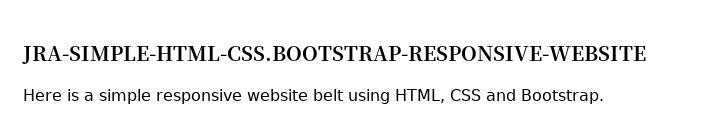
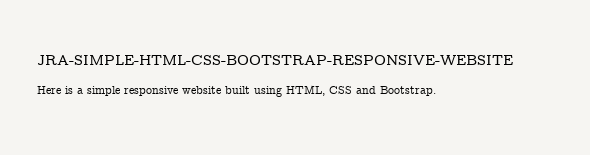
- JRA-SIMPLE-HTML-CSS.BOOTSTRAP-RESPONSIVE-WEBSITE
+ JRA-SIMPLE-HTML-CSS-BOOTSTRAP-RESPONSIVE-WEBSITE
- Here is a simple responsive website belt using HTML, CSS and Bootstrap.
+ Here is a simple responsive website built using HTML, CSS and Bootstrap.

